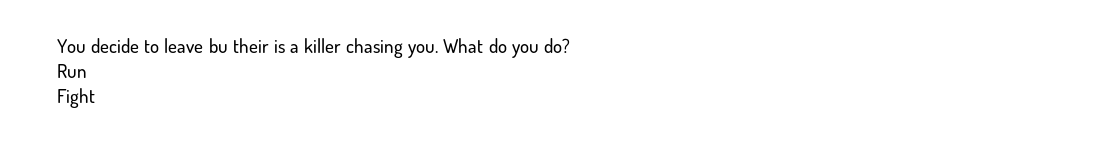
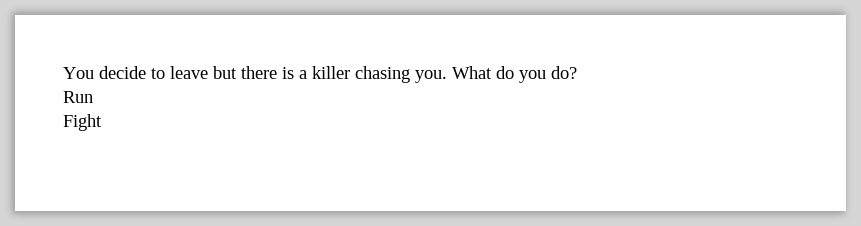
- You decide to leave bu their is a killer chasing you.
+ You decide to leave but there is a killer chasing you.

